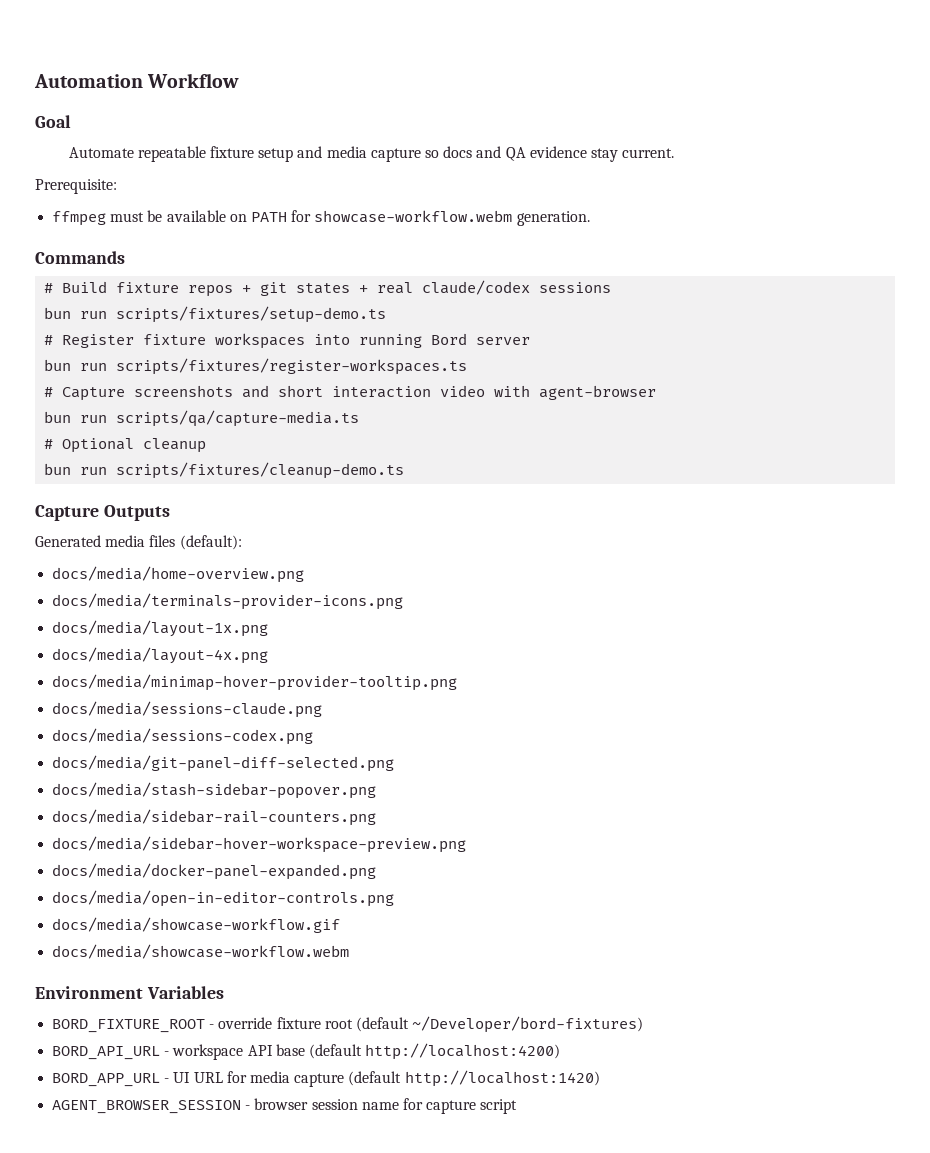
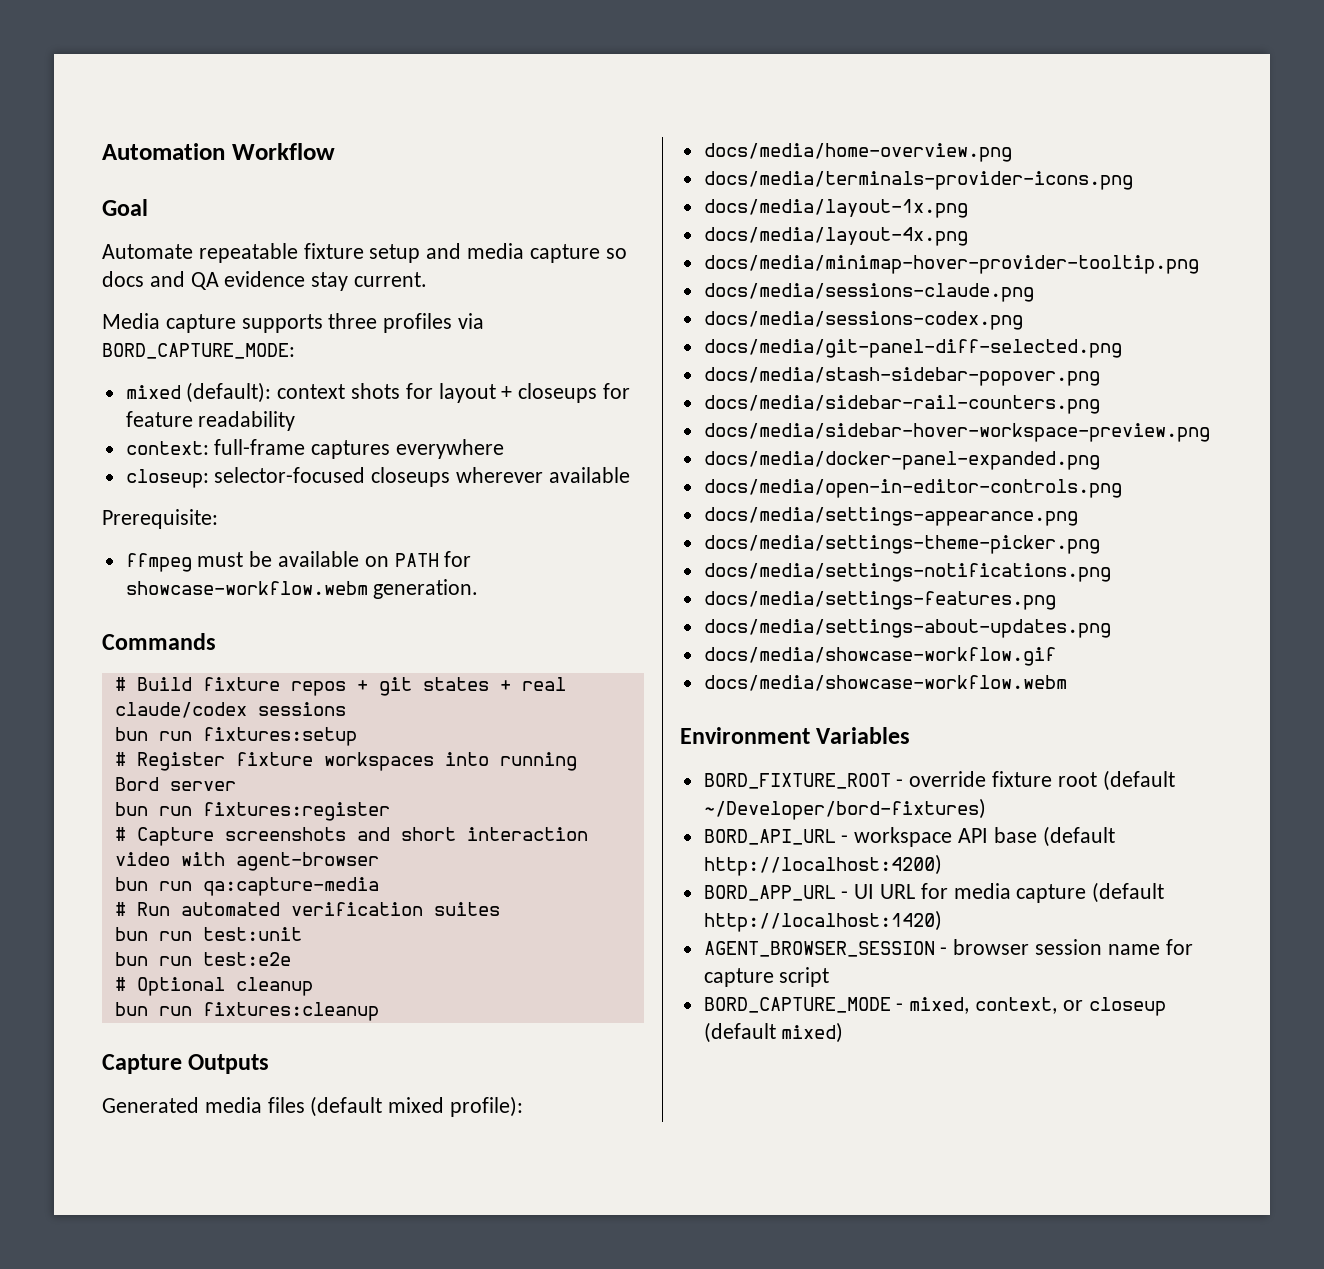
+ Media capture supports three profiles via BORD_CAPTURE_MODE:
+ mixed (default): context shots for layout + closeups for feature readability
+ context: full-frame captures everywhere
+ closeup: selector-focused closeups wherever available
- bun run scripts/fixtures/setup-demo.ts
+ bun run fixtures:setup
- bun run scripts/fixtures/register-workspaces.ts
+ bun run fixtures:register
- bun run scripts/qa/capture-media.ts
+ bun run qa:capture-media
+ # Run automated verification suites
+ bun run test:unit
+ bun run test:e2e
- bun run scripts/fixtures/cleanup-demo.ts
+ bun run fixtures:cleanup
- Generated media files (default):
+ Generated media files (default mixed profile):
+ docs/media/settings-appearance.png
+ docs/media/settings-theme-picker.png
+ docs/media/settings-notifications.png
+ docs/media/settings-features.png
+ docs/media/settings-about-updates.png
+ BORD_CAPTURE_MODE - mixed, context, or closeup (default mixed)

